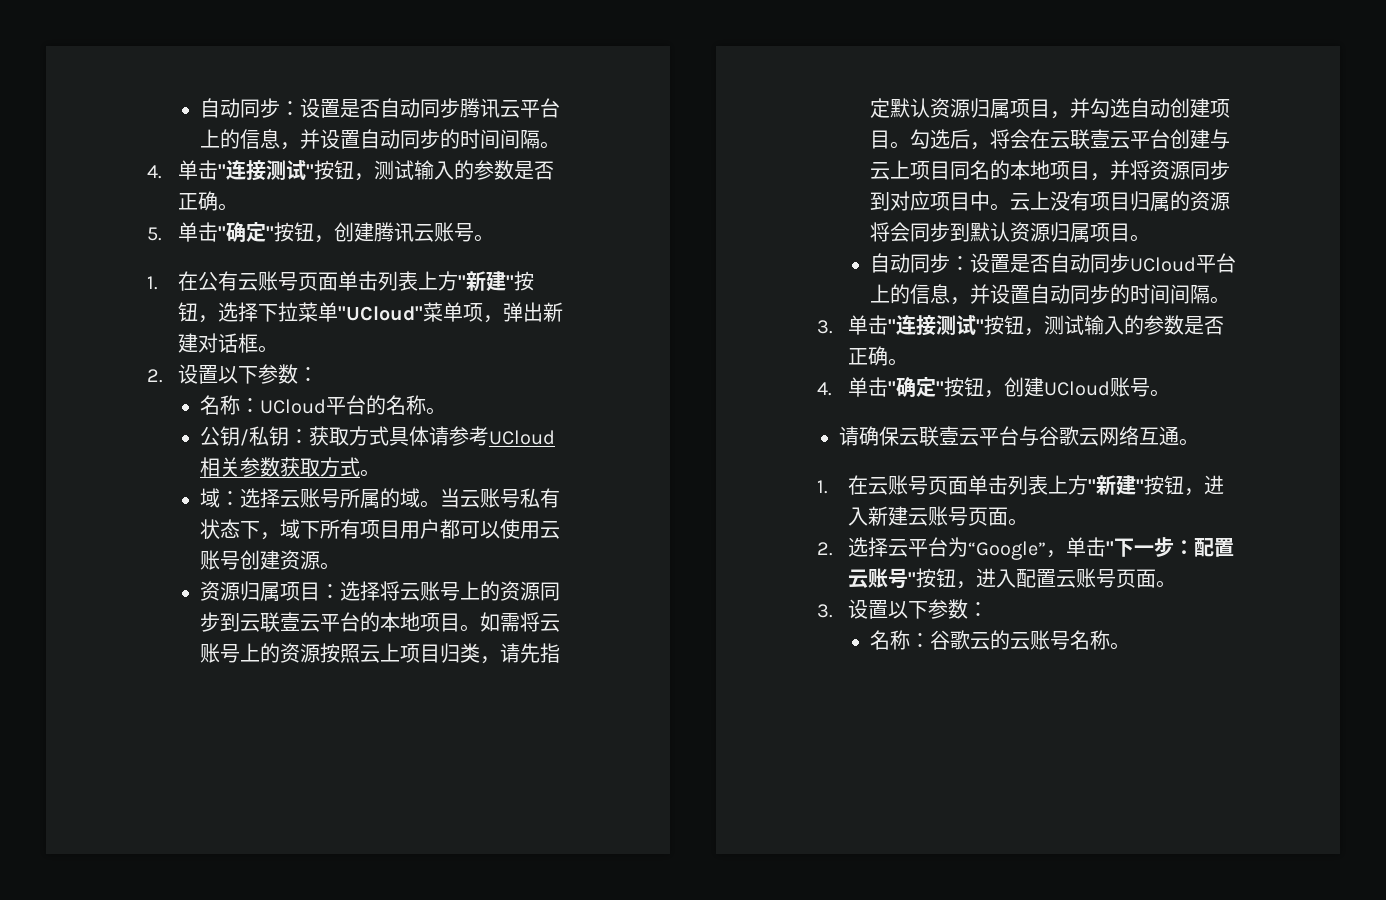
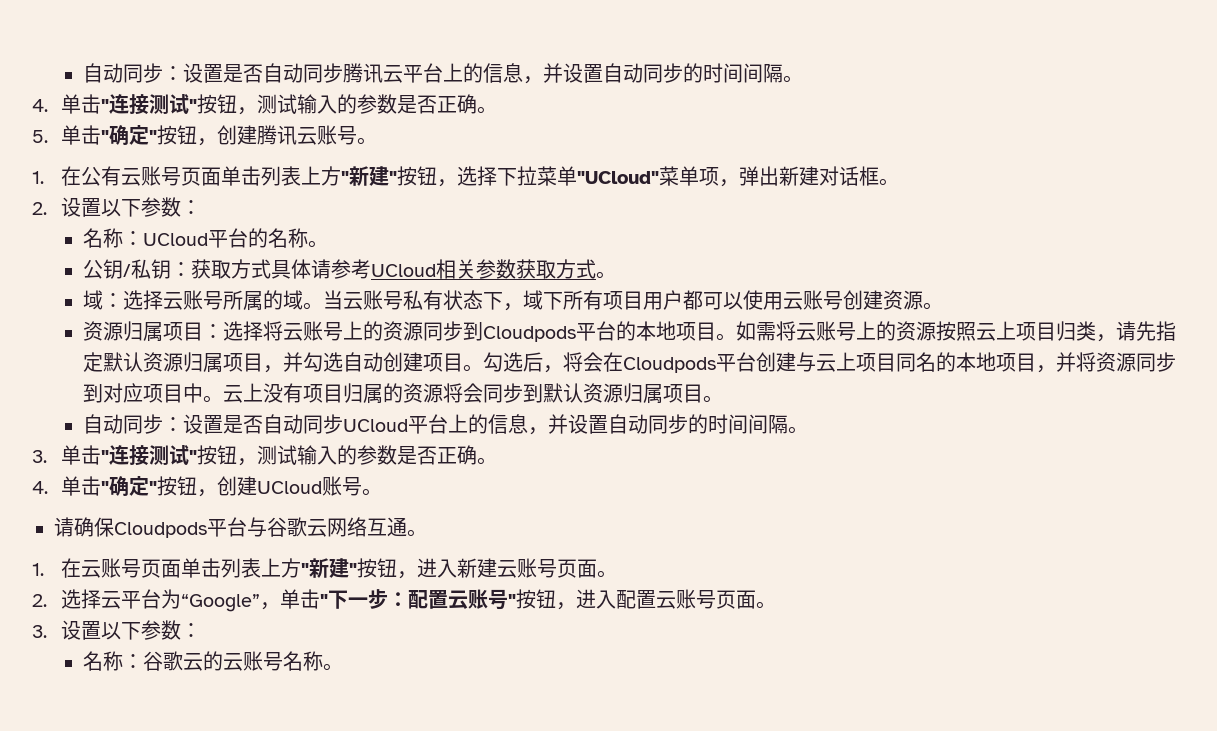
- 资源归属项目：选择将云账号上的资源同步到云联壹云平台的本地项目。
+ 资源归属项目：选择将云账号上的资源同步到Cloudpods平台的本地项目。
- 勾选后，将会在云联壹云平台创建与云上项目同名的本地项目，并将资源同步到对应项目中。
+ 勾选后，将会在Cloudpods平台创建与云上项目同名的本地项目，并将资源同步到对应项目中。
- 请确保云联壹云平台与谷歌云网络互通。
+ 请确保Cloudpods平台与谷歌云网络互通。

